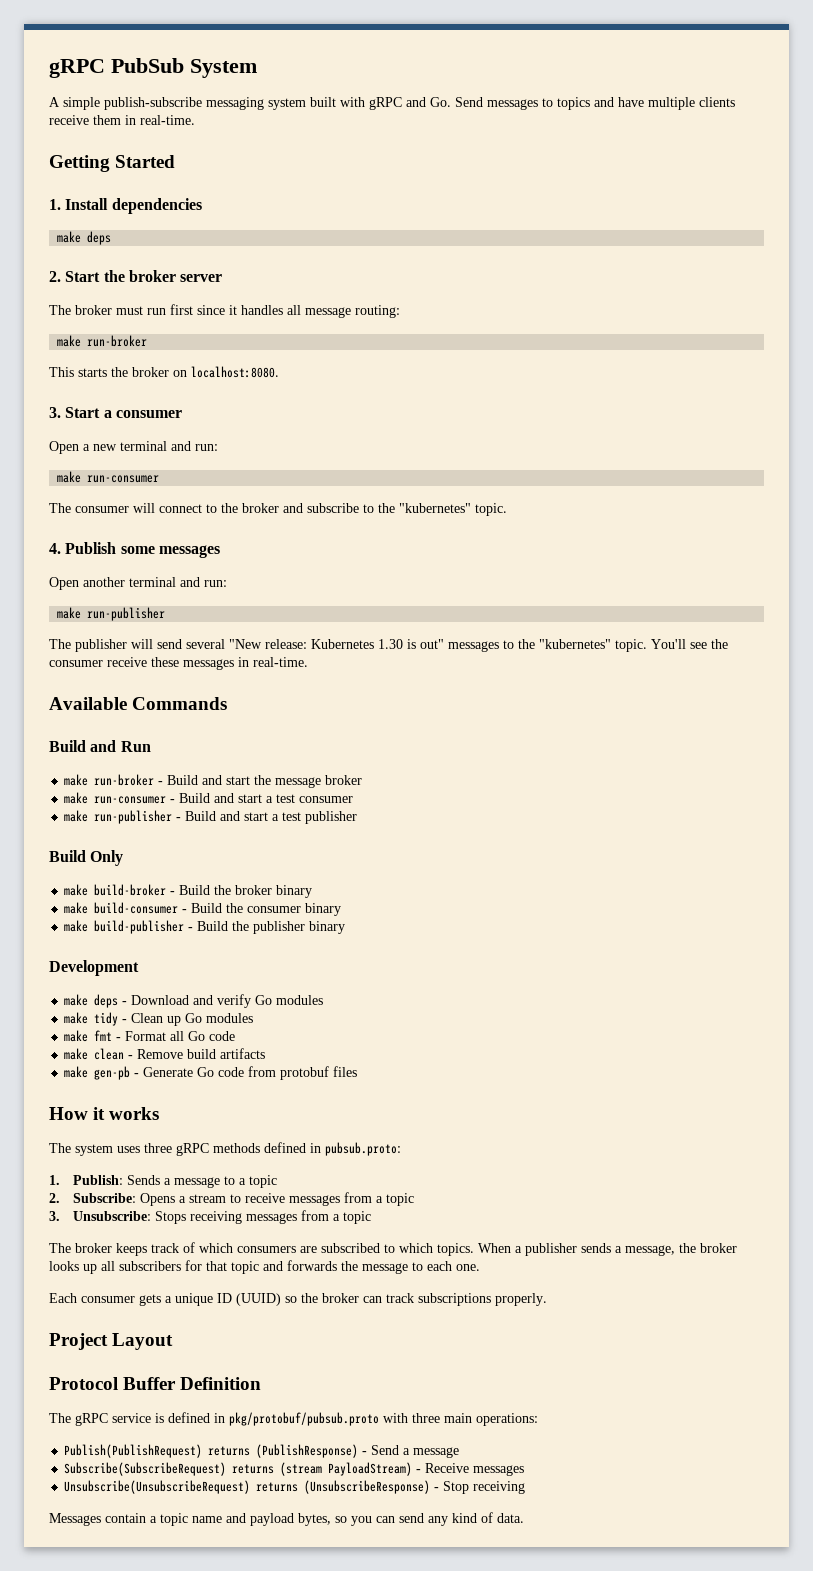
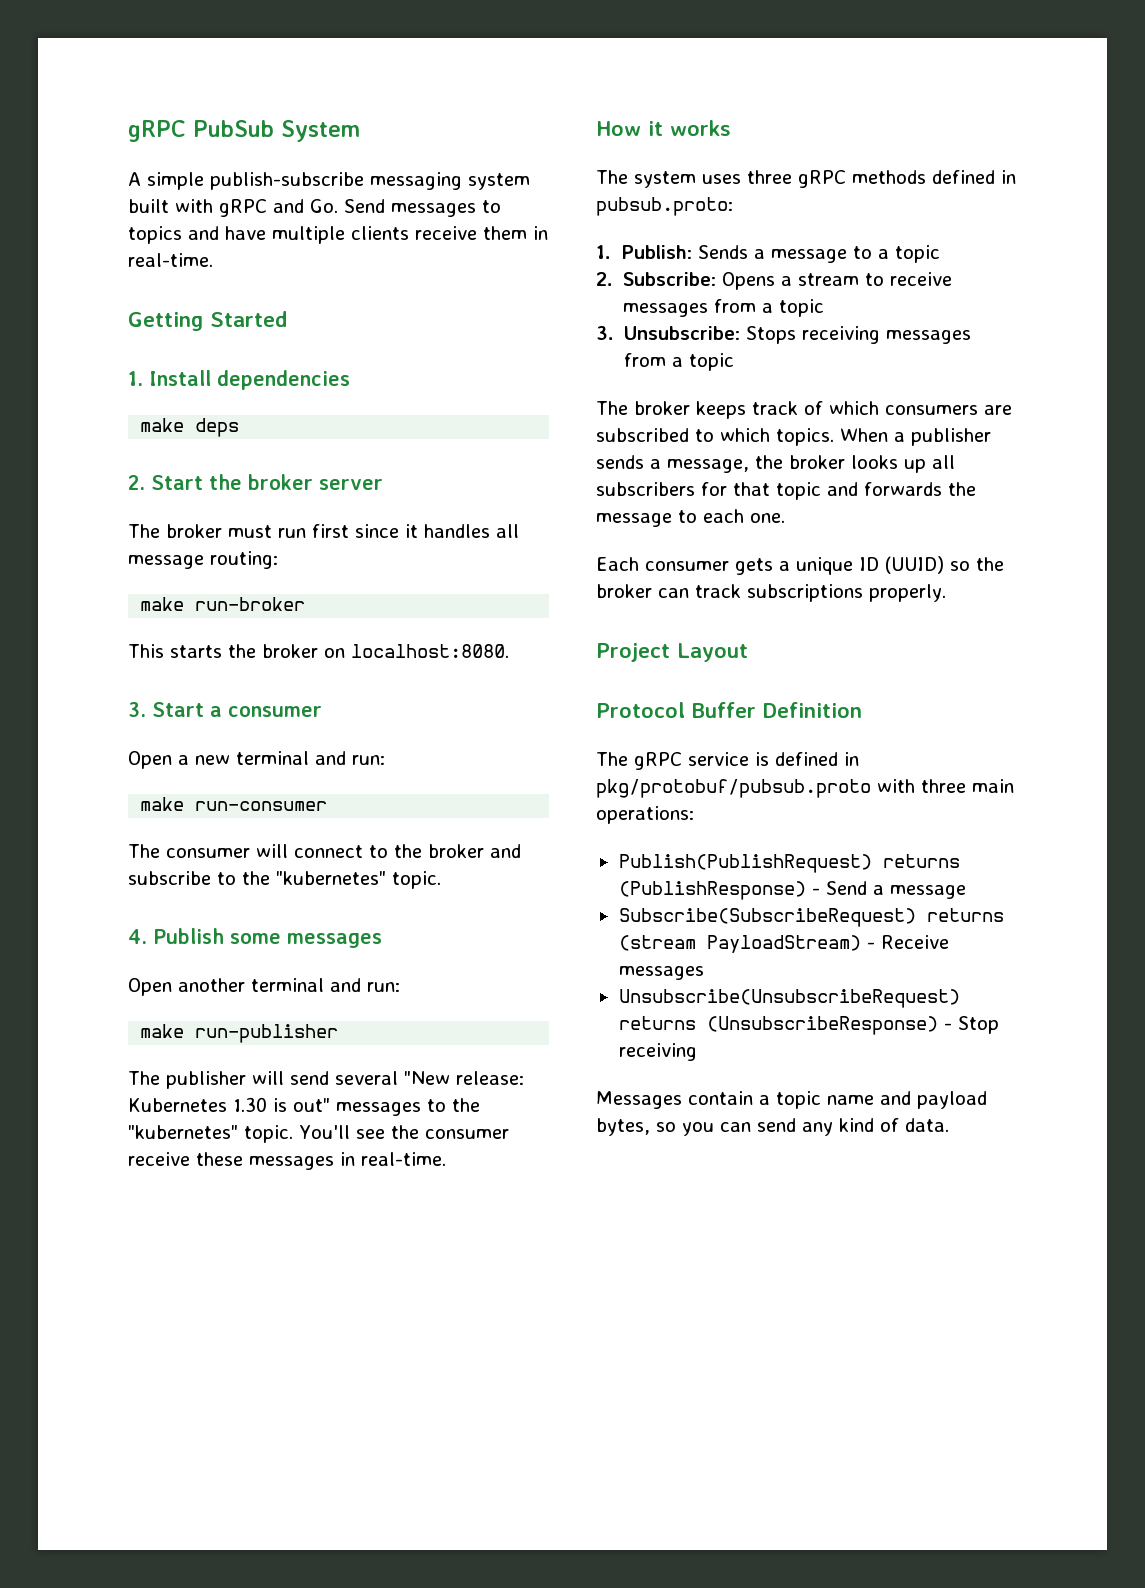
- Available Commands
- Build and Run
- make run-broker - Build and start the message broker
- make run-consumer - Build and start a test consumer
- make run-publisher - Build and start a test publisher
- Build Only
- make build-broker - Build the broker binary
- make build-consumer - Build the consumer binary
- make build-publisher - Build the publisher binary
- Development
- make deps - Download and verify Go modules
- make tidy - Clean up Go modules
- make fmt - Format all Go code
- make clean - Remove build artifacts
- make gen-pb - Generate Go code from protobuf files

